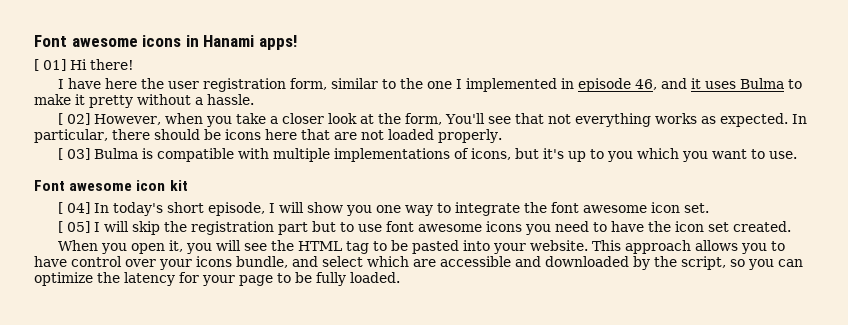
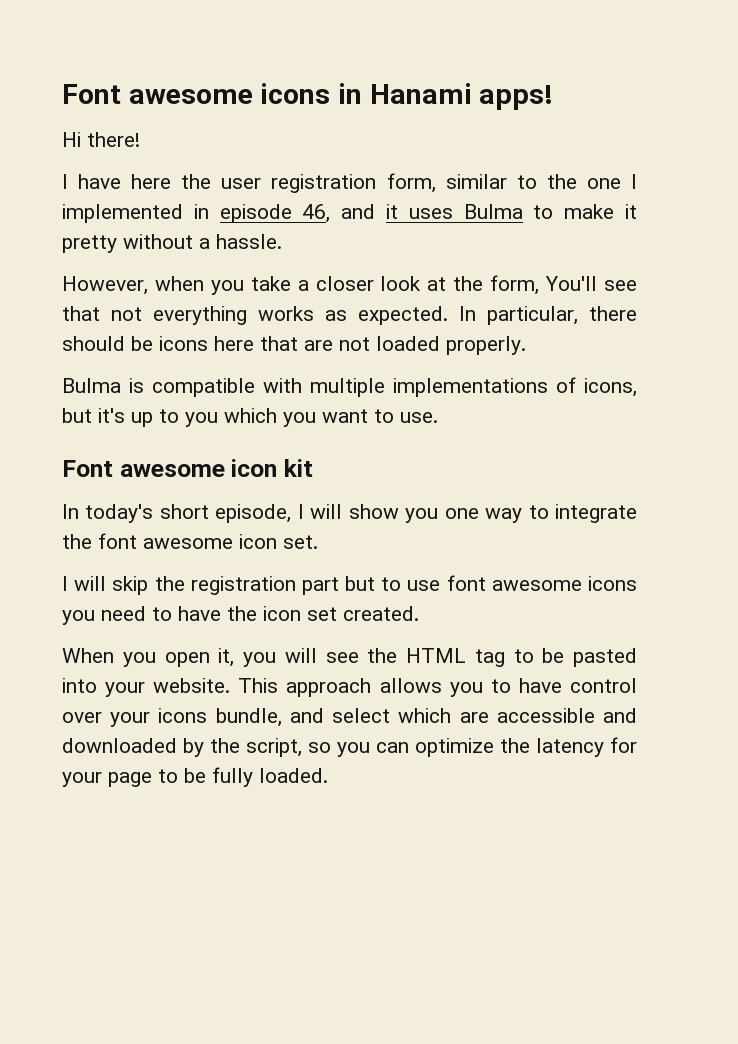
- [ 01] Hi there!
+ Hi there!
- [ 02] However, when you take a closer look at the form, You'll see that not everything works as expected.
+ However, when you take a closer look at the form, You'll see that not everything works as expected.
- [ 03] Bulma is compatible with multiple implementations of icons, but it's up to you which you want to use.
+ Bulma is compatible with multiple implementations of icons, but it's up to you which you want to use.
- [ 04] In today's short episode, I will show you one way to integrate the font awesome icon set.
+ In today's short episode, I will show you one way to integrate the font awesome icon set.
- [ 05] I will skip the registration part but to use font awesome icons you need to have the icon set created.
+ I will skip the registration part but to use font awesome icons you need to have the icon set created.

